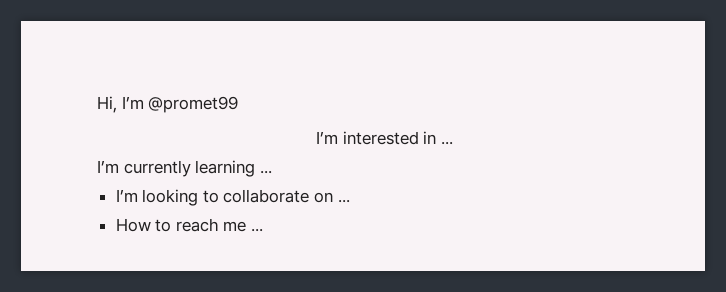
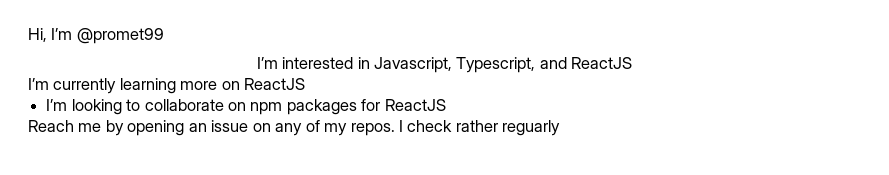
- I’m interested in ...
+ I’m interested in Javascript, Typescript, and ReactJS
- I’m currently learning ...
+ I’m currently learning more on ReactJS
- I’m looking to collaborate on ...
- How to reach me ...
+ I’m looking to collaborate on npm packages for ReactJS
+ Reach me by opening an issue on any of my repos. I check rather reguarly

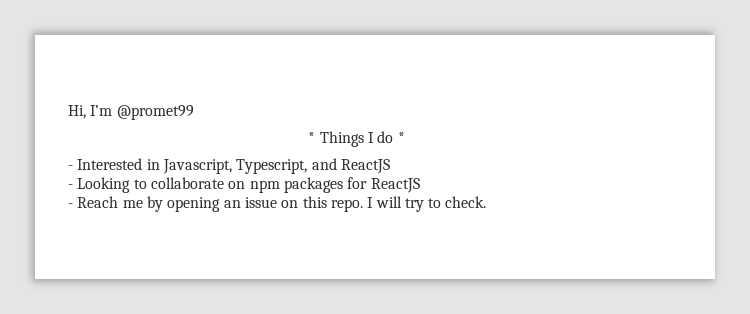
- I’m interested in Javascript, Typescript, and ReactJS
+ * Things I do *
+ - Interested in Javascript, Typescript, and ReactJS
- I’m currently learning more on ReactJS
- I’m looking to collaborate on npm packages for ReactJS
+ - Looking to collaborate on npm packages for ReactJS
- Reach me by opening an issue on any of my repos. I check rather reguarly
+ - Reach me by opening an issue on this repo. I will try to check.

